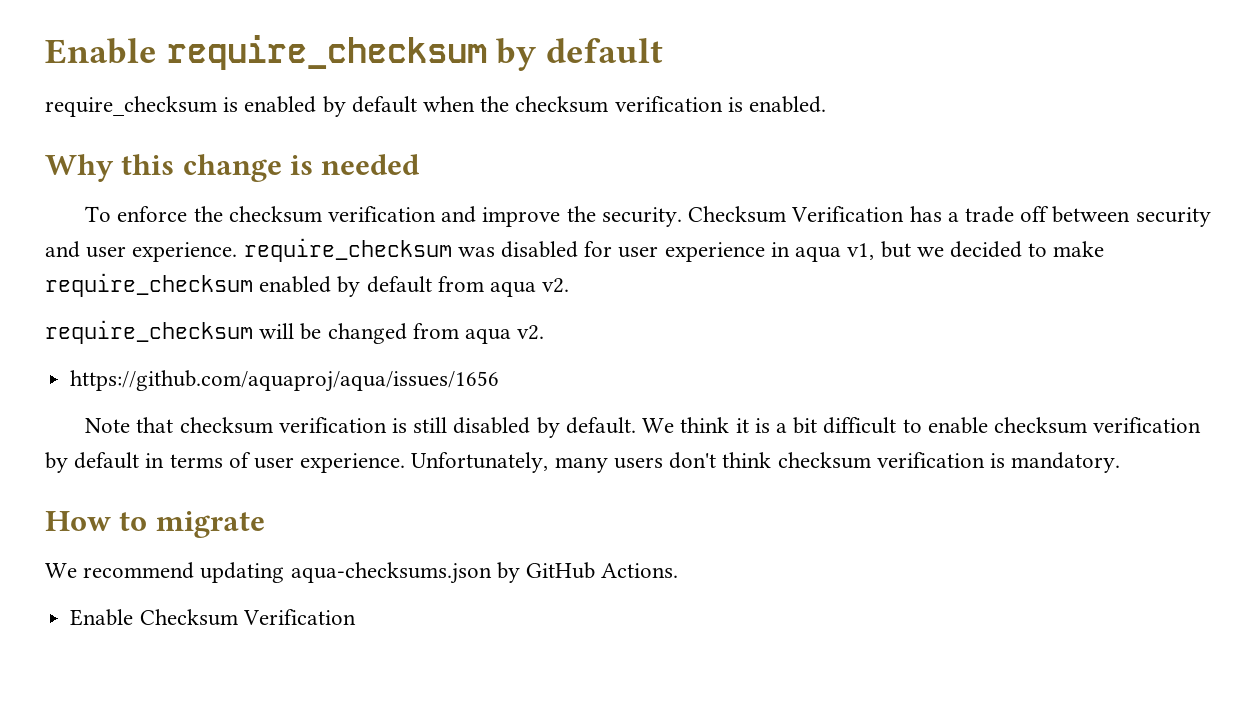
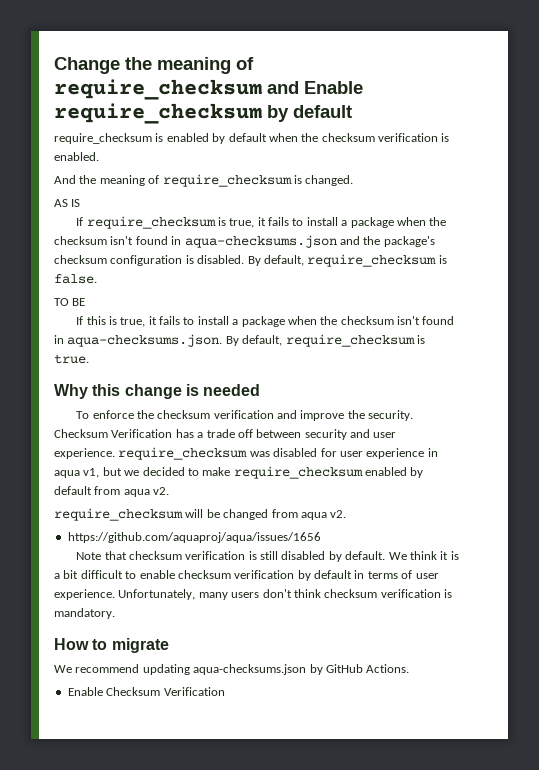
- Enable require_checksum by default
+ Change the meaning of require_checksum and Enable require_checksum by default
+ And the meaning of require_checksum is changed.
+ AS IS
+ If require_checksum is true, it fails to install a package when the checksum isn't found in aqua-checksums.json and the package's checksum configuration is disabled. By default, require_checksum is false.
+ TO BE
+ If this is true, it fails to install a package when the checksum isn't found in aqua-checksums.json. By default, require_checksum is true.

